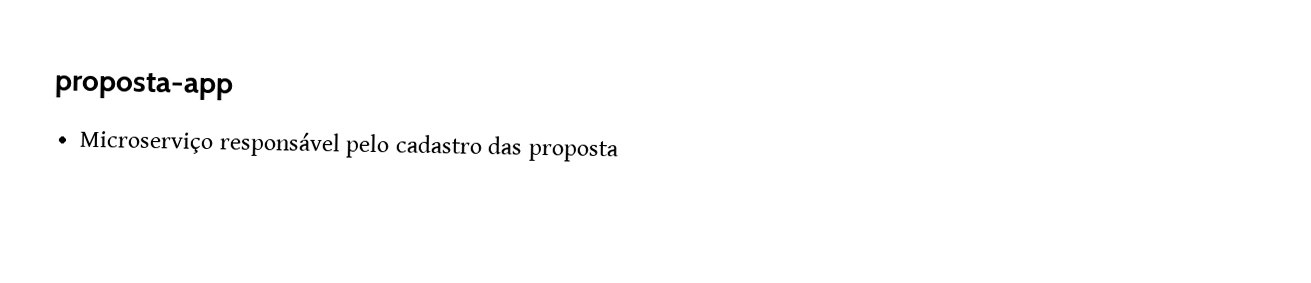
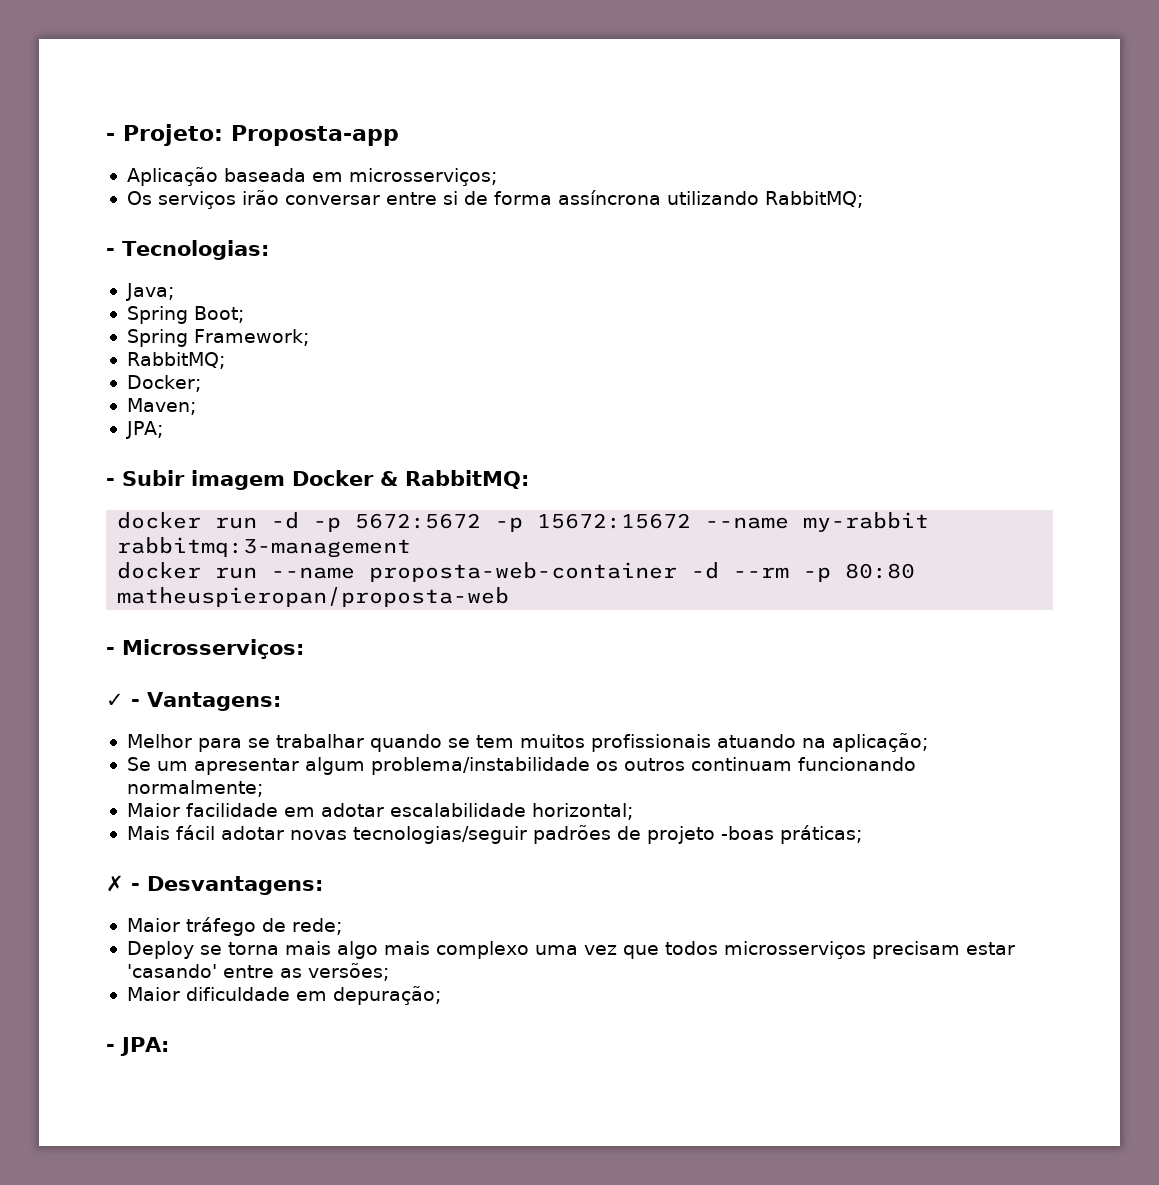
- proposta-app
- Microserviço responsável pelo cadastro das proposta
+ - Projeto: Proposta-app
+ Aplicação baseada em microsserviços;
+ Os serviços irão conversar entre si de forma assíncrona utilizando RabbitMQ;
+ - Tecnologias:
+ Java;
+ Spring Boot;
+ Spring Framework;
+ RabbitMQ;
+ Docker;
+ Maven;
+ JPA;
+ - Subir imagem Docker & RabbitMQ:
+ docker run -d -p 5672:5672 -p 15672:15672 --name my-rabbit rabbitmq:3-management
+ docker run --name proposta-web-container -d --rm -p 80:80 matheuspieropan/proposta-web
+ - Microsserviços:
+ ✓ - Vantagens:
+ Melhor para se trabalhar quando se tem muitos profissionais atuando na aplicação;
+ Se um apresentar algum problema/instabilidade os outros continuam funcionando normalmente;
+ Maior facilidade em adotar escalabilidade horizontal;
+ Mais fácil adotar novas tecnologias/seguir padrões de projeto -boas práticas;
+ ✗ - Desvantagens:
+ Maior tráfego de rede;
+ Deploy se torna mais algo mais complexo uma vez que todos microsserviços precisam estar 'casando' entre as versões;
+ Maior dificuldade em depuração;
+ - JPA:

